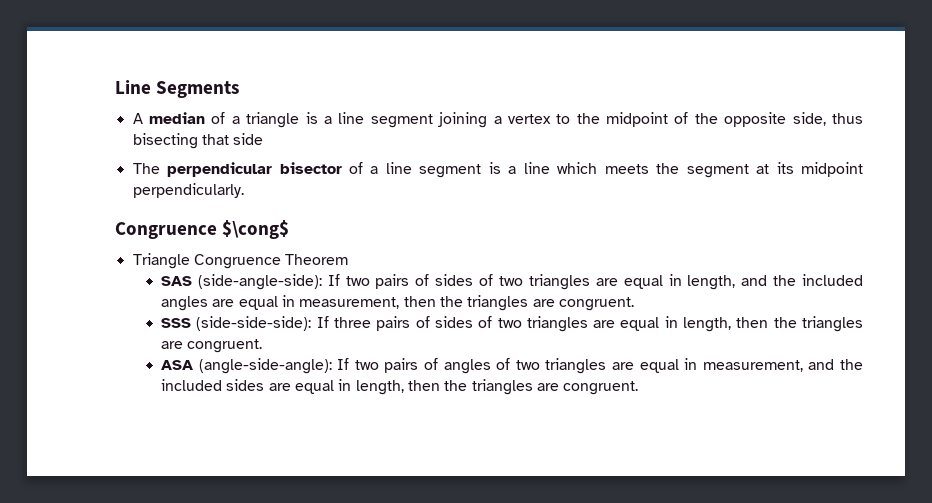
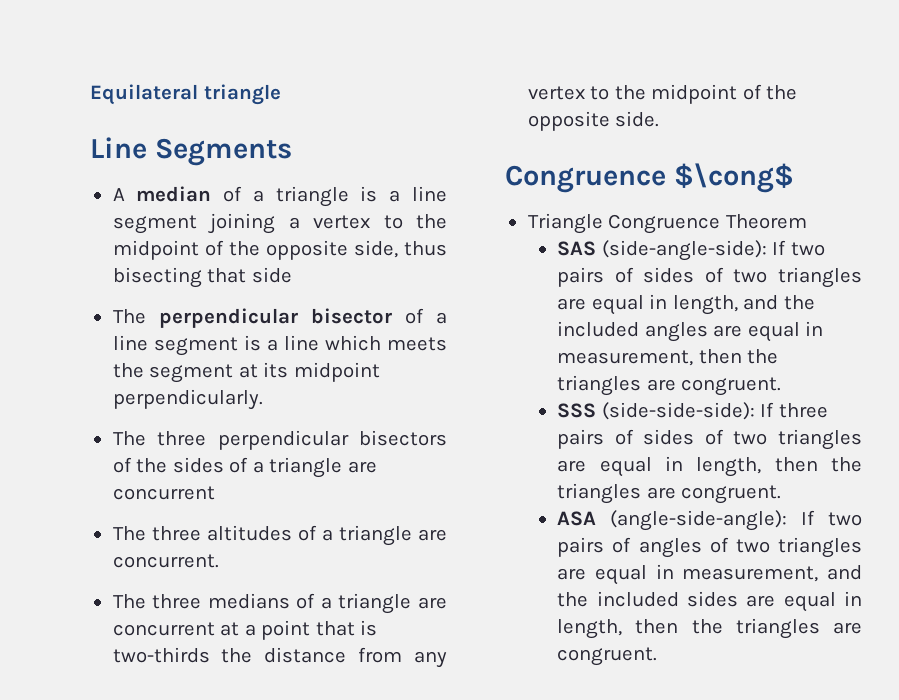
+ Equilateral triangle
+ The three perpendicular bisectors of the sides of a triangle are concurrent
+ The three altitudes of a triangle are concurrent.
+ The three medians of a triangle are concurrent at a point that is two-thirds the distance from any vertex to the midpoint of the opposite side.

